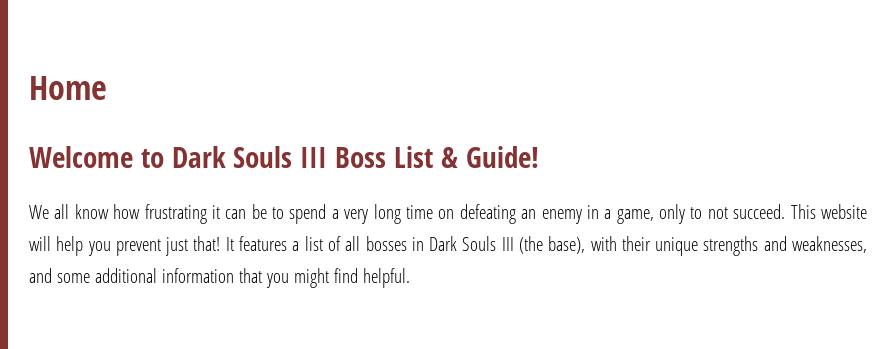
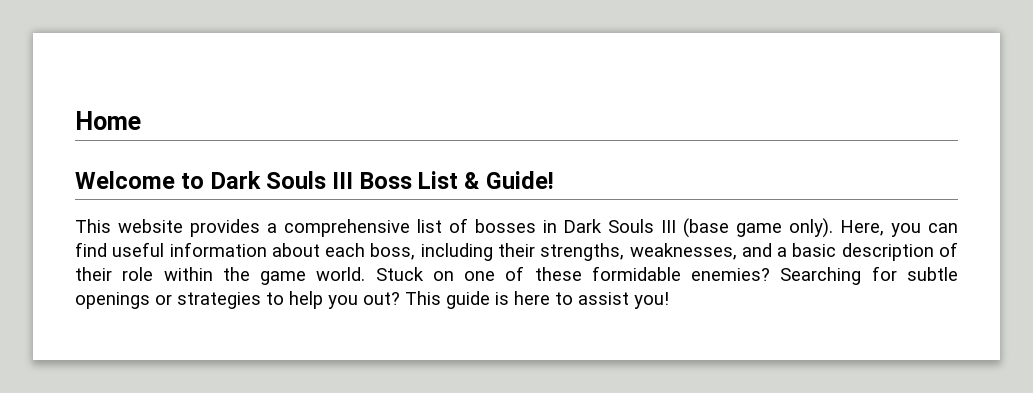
- We all know how frustrating it can be to spend a very long time on defeating an enemy in a game, only to not succeed. This website will help you prevent just that! It features a list of all bosses in Dark Souls III (the base), with their unique strengths and weaknesses, and some additional information that you might find helpful.
+ This website provides a comprehensive list of bosses in Dark Souls III (base game only). Here, you can find useful information about each boss, including their strengths, weaknesses, and a basic description of their role within the game world. Stuck on one of these formidable enemies? Searching for subtle openings or strategies to help you out? This guide is here to assist you!

